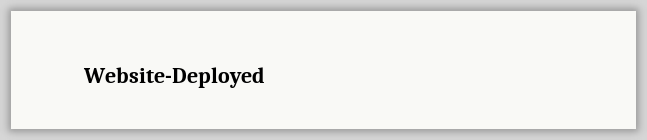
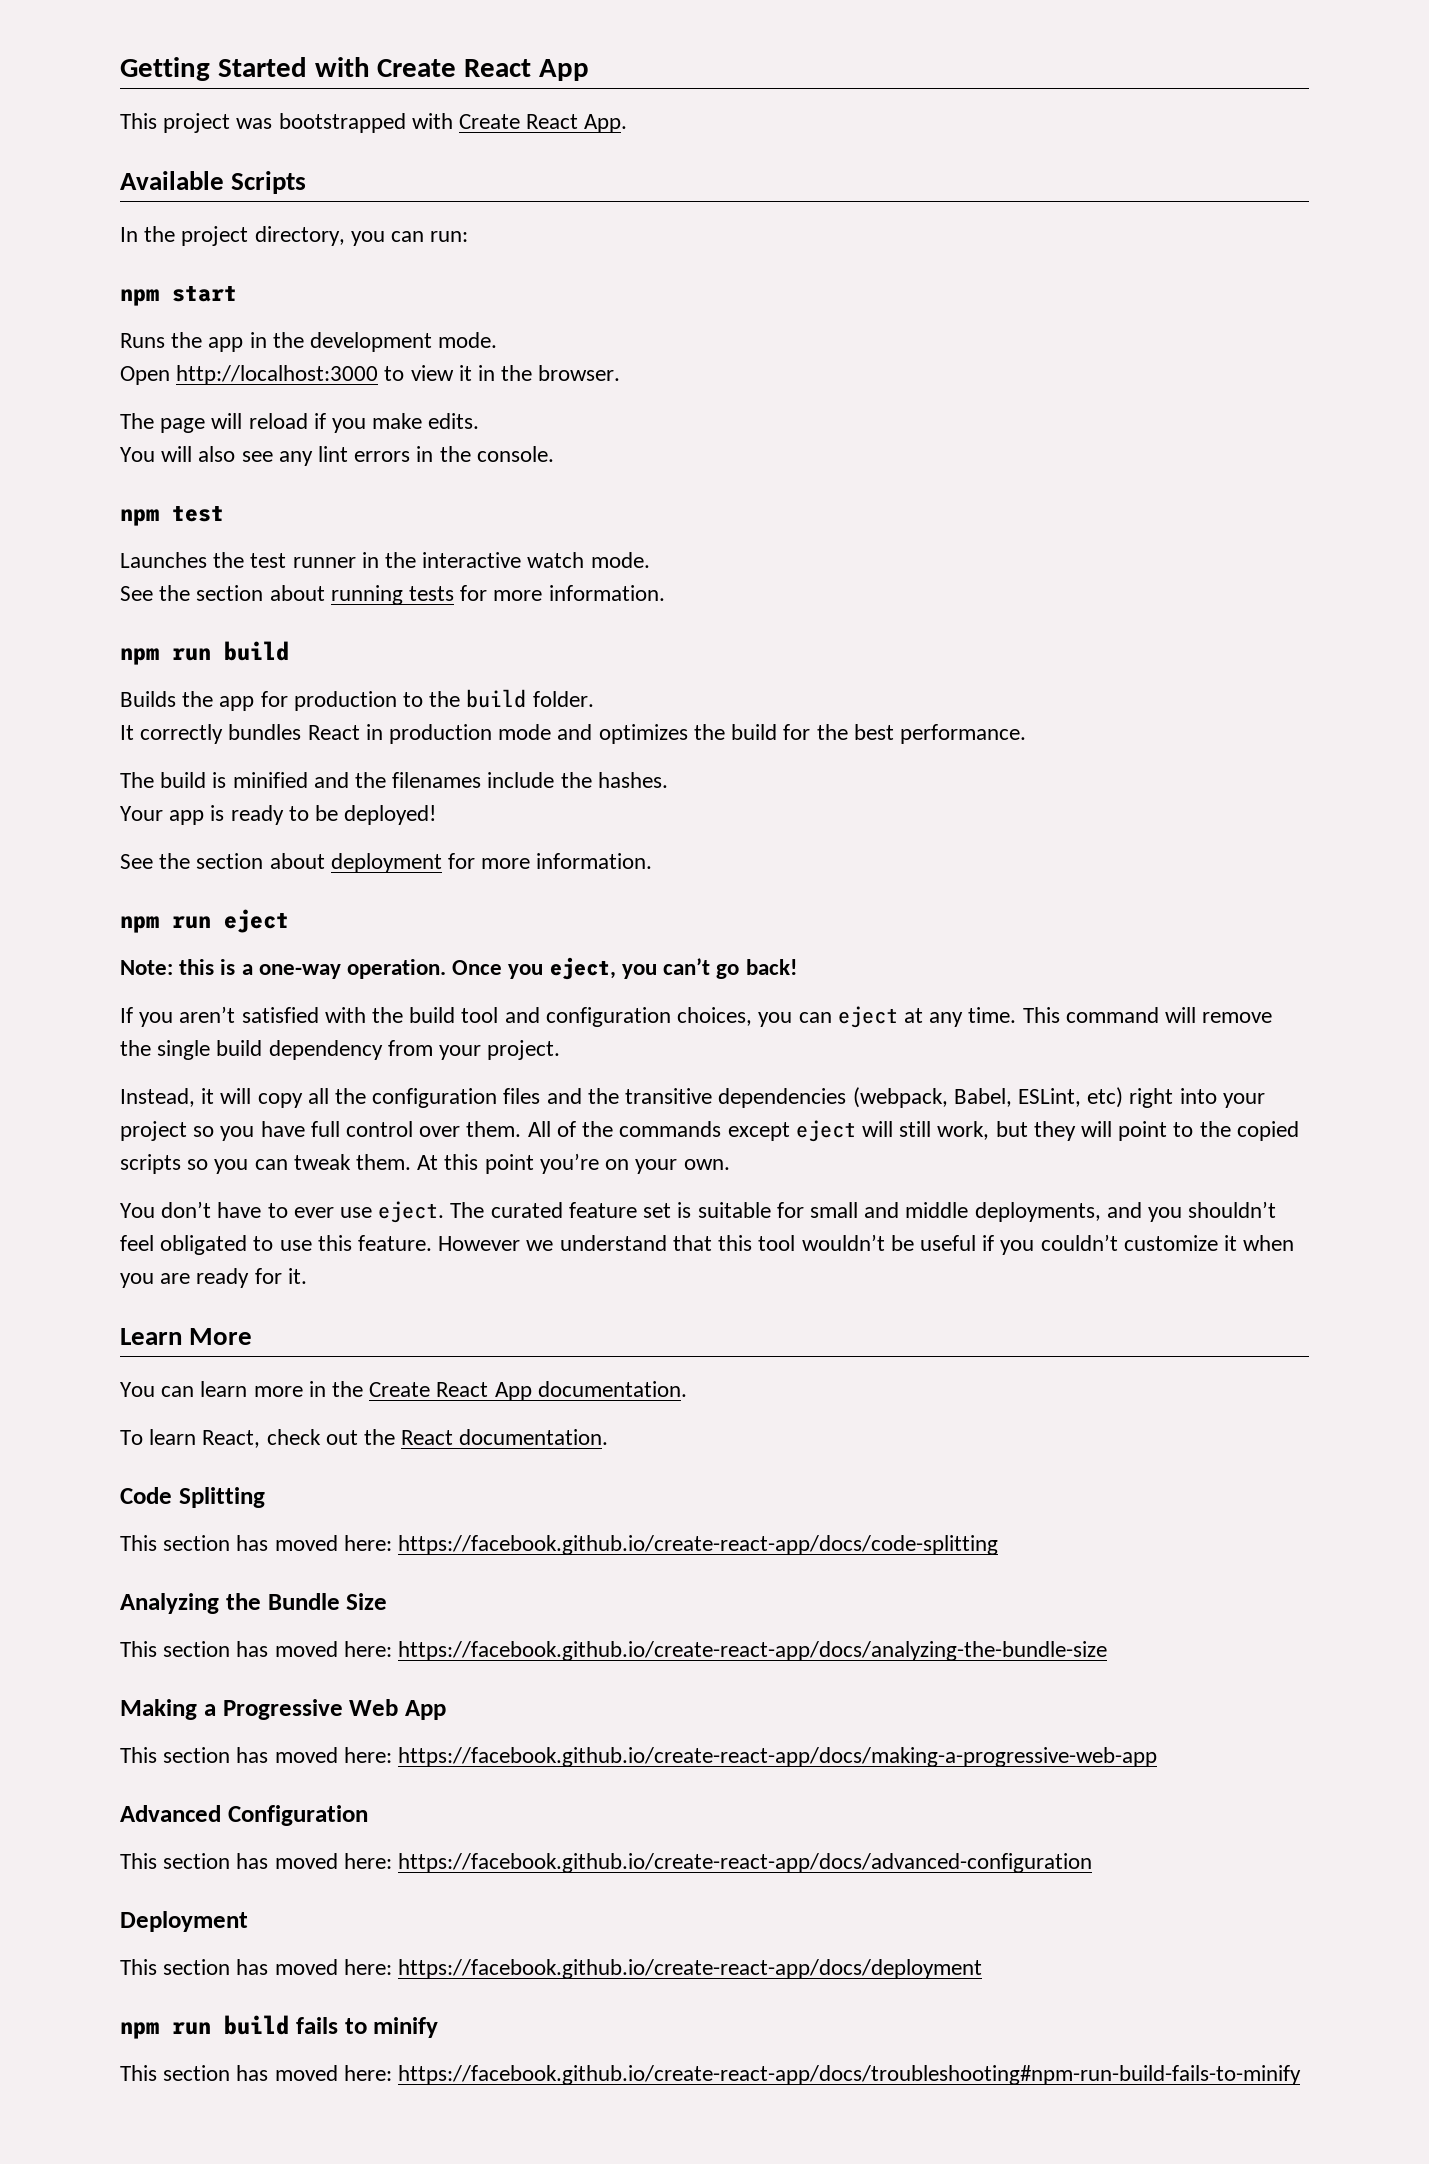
- Website-Deployed
+ Getting Started with Create React App
+ This project was bootstrapped with Create React App.
+ Available Scripts
+ In the project directory, you can run:
+ npm start
+ Runs the app in the development mode.
+ Open http://localhost:3000 to view it in the browser.
+ The page will reload if you make edits.
+ You will also see any lint errors in the console.
+ npm test
+ Launches the test runner in the interactive watch mode.
+ See the section about running tests for more information.
+ npm run build
+ Builds the app for production to the build folder.
+ It correctly bundles React in production mode and optimizes the build for the best performance.
+ The build is minified and the filenames include the hashes.
+ Your app is ready to be deployed!
+ See the section about deployment for more information.
+ npm run eject
+ Note: this is a one-way operation. Once you eject, you can’t go back!
+ If you aren’t satisfied with the build tool and configuration choices, you can eject at any time. This command will remove the single build dependency from your project.
+ Instead, it will copy all the configuration files and the transitive dependencies (webpack, Babel, ESLint, etc) right into your project so you have full control over them. All of the commands except eject will still work, but they will point to the copied scripts so you can tweak them. At this point you’re on your own.
+ You don’t have to ever use eject. The curated feature set is suitable for small and middle deployments, and you shouldn’t feel obligated to use this feature. However we understand that this tool wouldn’t be useful if you couldn’t customize it when you are ready for it.
+ Learn More
+ You can learn more in the Create React App documentation.
+ To learn React, check out the React documentation.
+ Code Splitting
+ This section has moved here: https://facebook.github.io/create-react-app/docs/code-splitting
+ Analyzing the Bundle Size
+ This section has moved here: https://facebook.github.io/create-react-app/docs/analyzing-the-bundle-size
+ Making a Progressive Web App
+ This section has moved here: https://facebook.github.io/create-react-app/docs/making-a-progressive-web-app
+ Advanced Configuration
+ This section has moved here: https://facebook.github.io/create-react-app/docs/advanced-configuration
+ Deployment
+ This section has moved here: https://facebook.github.io/create-react-app/docs/deployment
+ npm run build fails to minify
+ This section has moved here: https://facebook.github.io/create-react-app/docs/troubleshooting#npm-run-build-fails-to-minify

